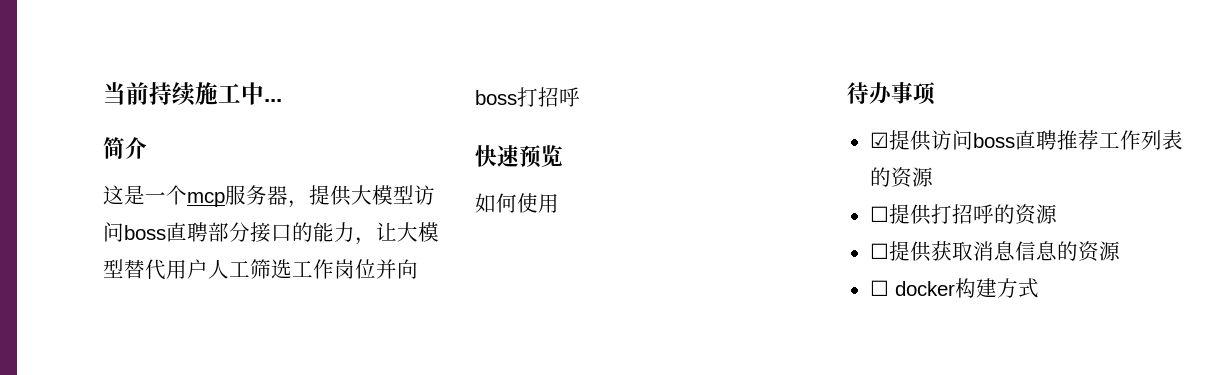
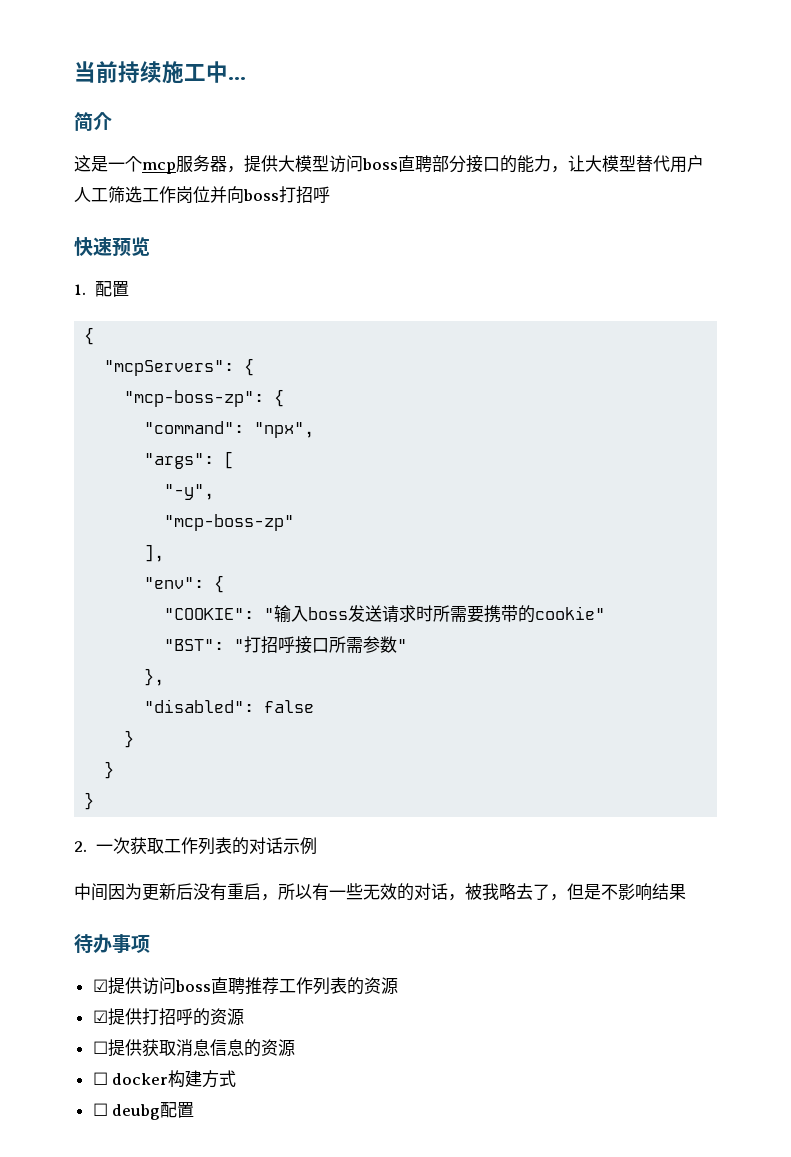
- 如何使用
+ 1.配置
+ {
+ "mcpServers": {
+ "mcp-boss-zp": {
+ "command": "npx",
+ "args": [
+ "-y",
+ "mcp-boss-zp"
+ ],
+ "env": {
+ "COOKIE": "输入boss发送请求时所需要携带的cookie"
+ "BST": "打招呼接口所需参数"
+ },
+ "disabled": false
+ }
+ }
+ }
+ 2.一次获取工作列表的对话示例
+ 中间因为更新后没有重启，所以有一些无效的对话，被我略去了，但是不影响结果
- ☐提供打招呼的资源
+ ☑提供打招呼的资源
+ ☐ deubg配置

